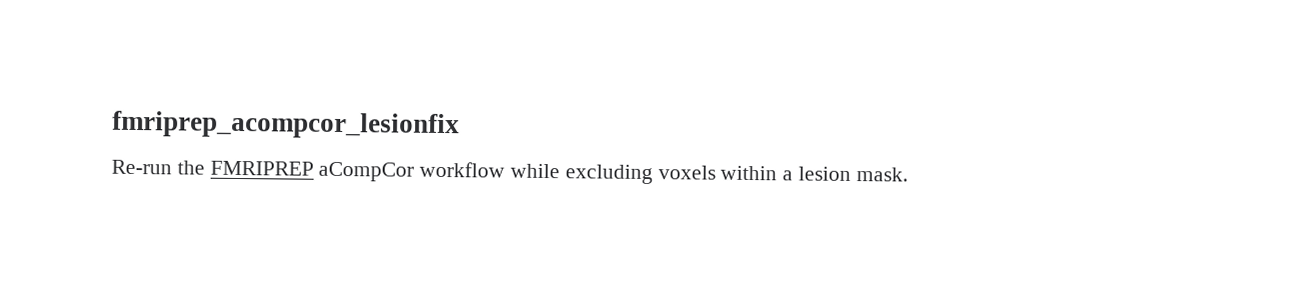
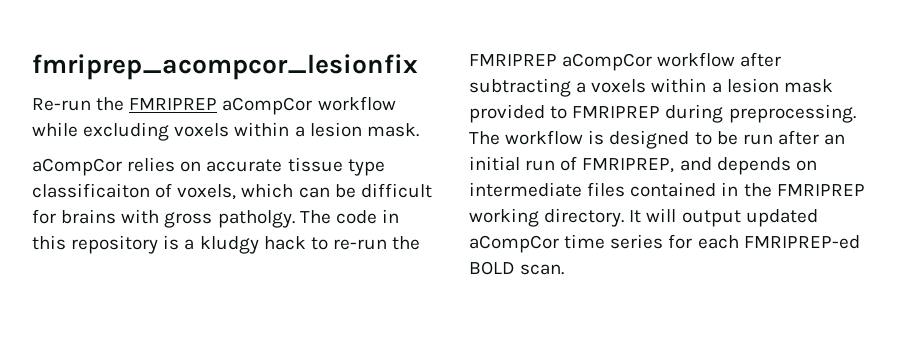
+ aCompCor relies on accurate tissue type classificaiton of voxels, which can be difficult for brains with gross patholgy. The code in this repository is a kludgy hack to re-run the FMRIPREP aCompCor workflow after subtracting a voxels within a lesion mask provided to FMRIPREP during preprocessing. The workflow is designed to be run after an initial run of FMRIPREP, and depends on intermediate files contained in the FMRIPREP working directory. It will output updated aCompCor time series for each FMRIPREP-ed BOLD scan.

